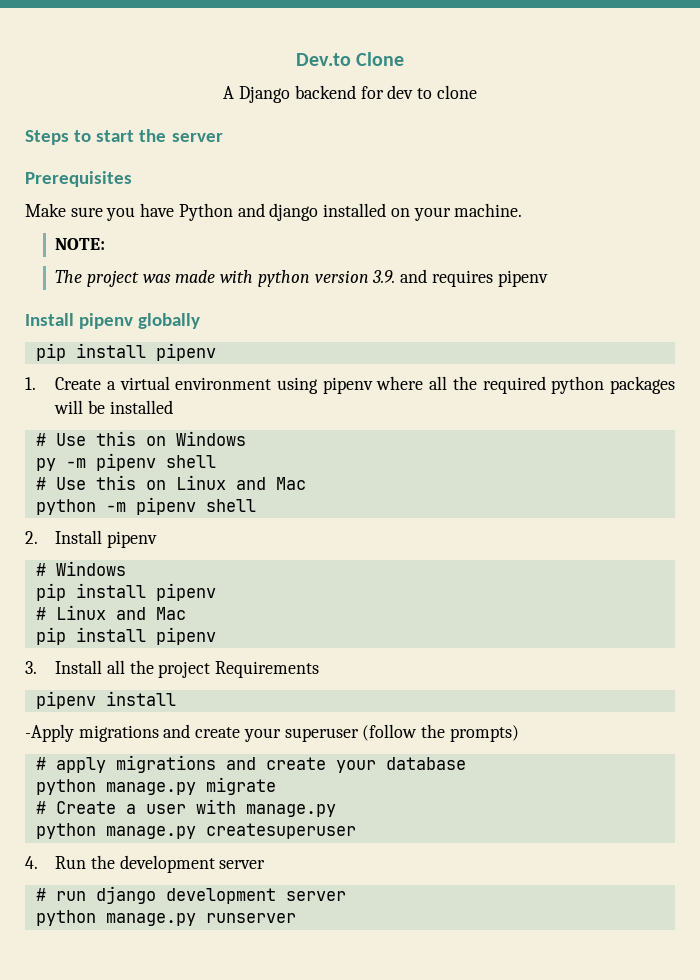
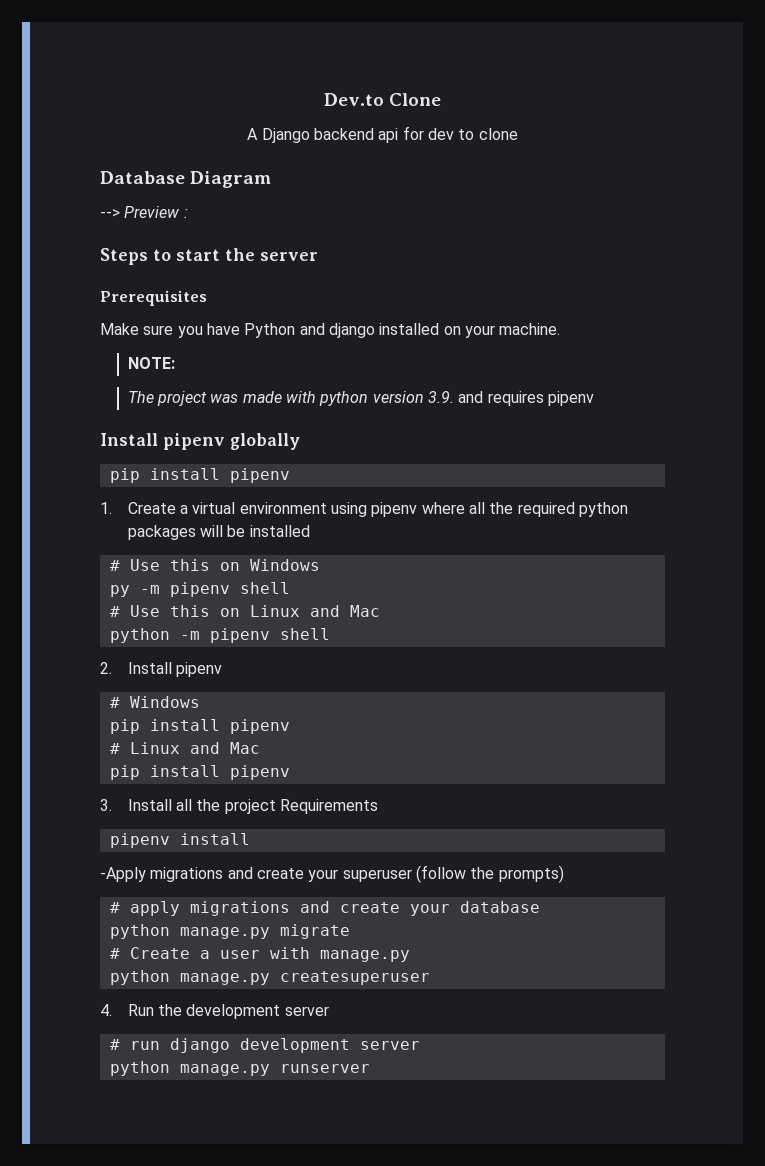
- A Django backend for dev to clone
+ A Django backend api for dev to clone
+ Database Diagram
+ --> Preview :

